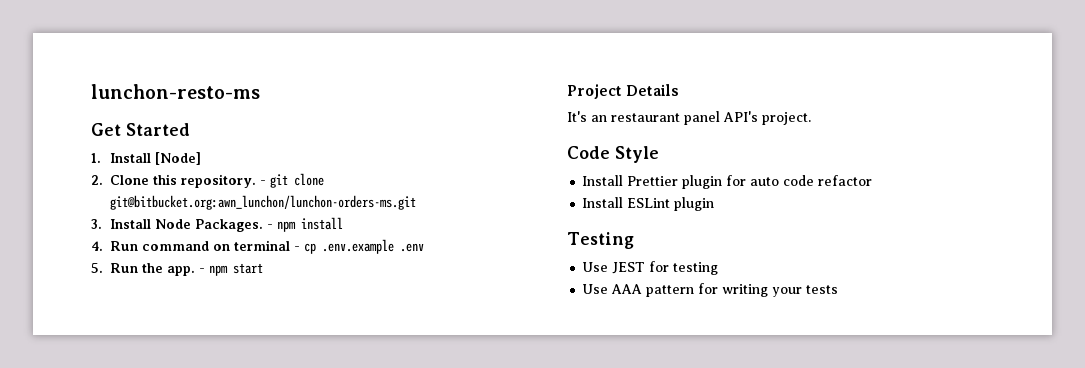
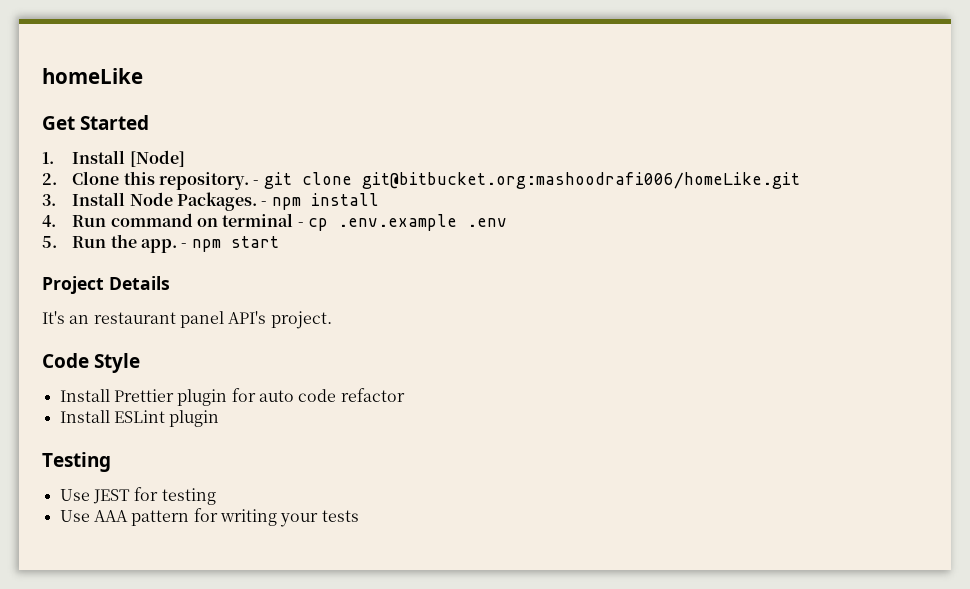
- lunchon-resto-ms
+ homeLike
- - git clone git@bitbucket.org:awn_lunchon/lunchon-orders-ms.git
+ - git clone git@bitbucket.org:mashoodrafi006/homeLike.git

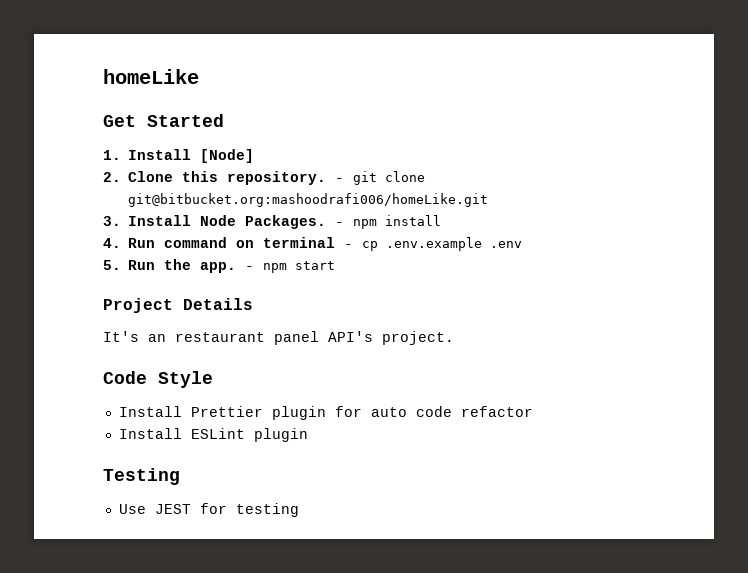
- Use AAA pattern for writing your tests

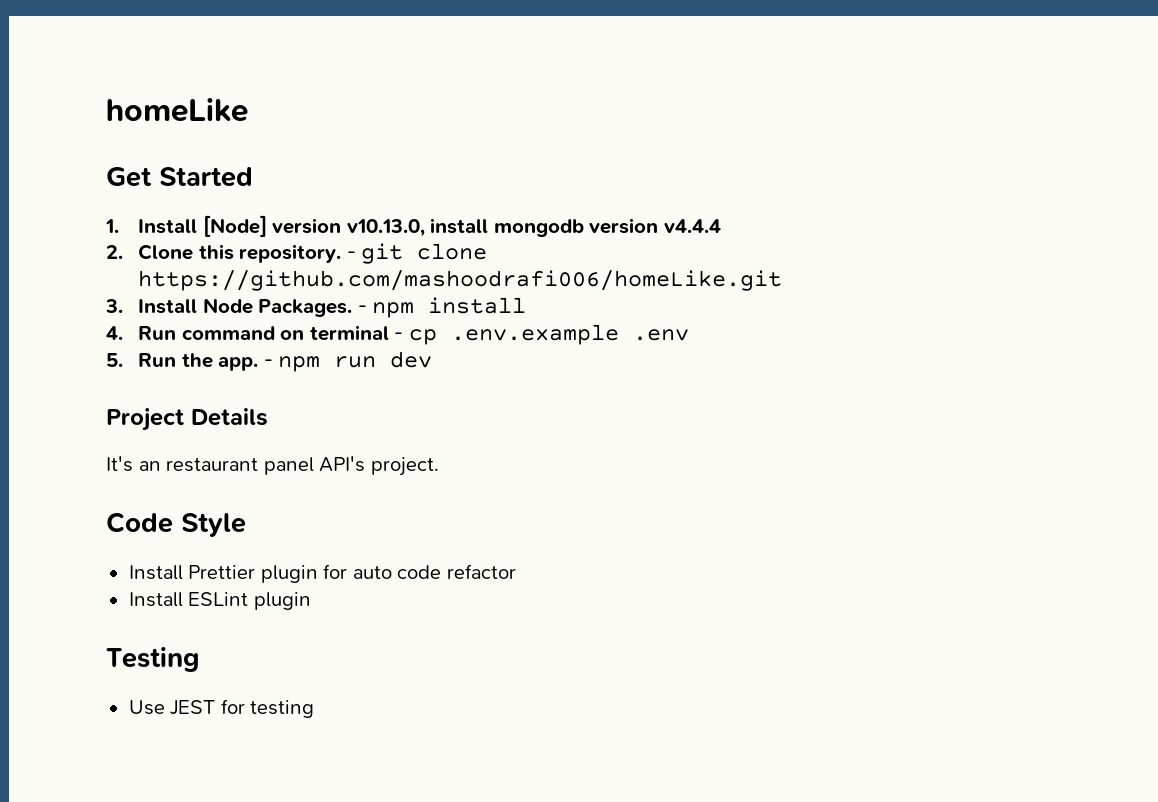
- 1. Install [Node]
+ 1. Install [Node] version v10.13.0, install mongodb version v4.4.4
- - git clone git@bitbucket.org:mashoodrafi006/homeLike.git
+ - git clone https://github.com/mashoodrafi006/homeLike.git
- - npm start
+ - npm run dev

